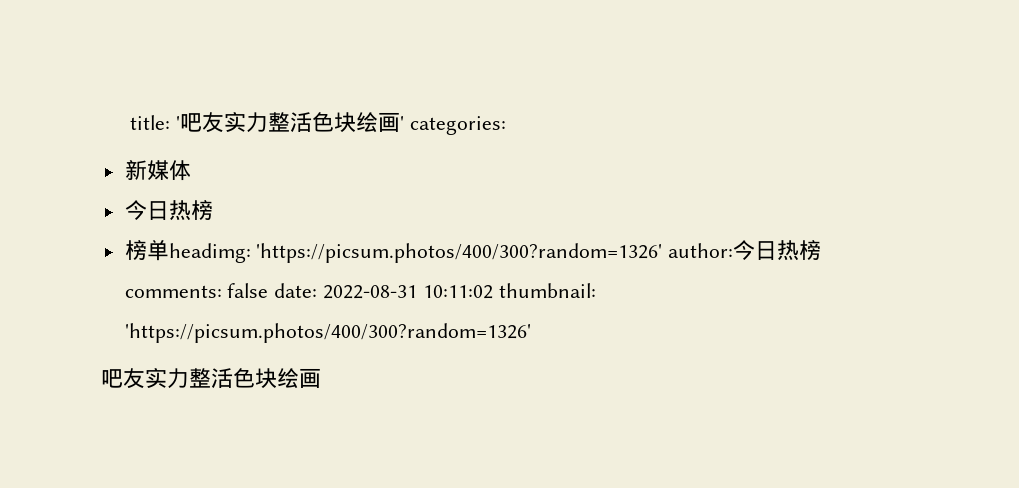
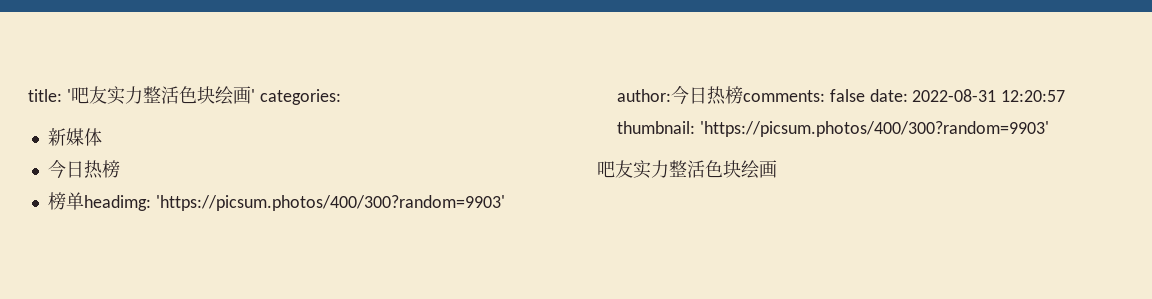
- 榜单headimg: 'https://picsum.photos/400/300?random=1326' author:今日热榜comments: false date: 2022-08-31 10:11:02 thumbnail: 'https://picsum.photos/400/300?random=1326'
+ 榜单headimg: 'https://picsum.photos/400/300?random=9903' author:今日热榜comments: false date: 2022-08-31 12:20:57 thumbnail: 'https://picsum.photos/400/300?random=9903'

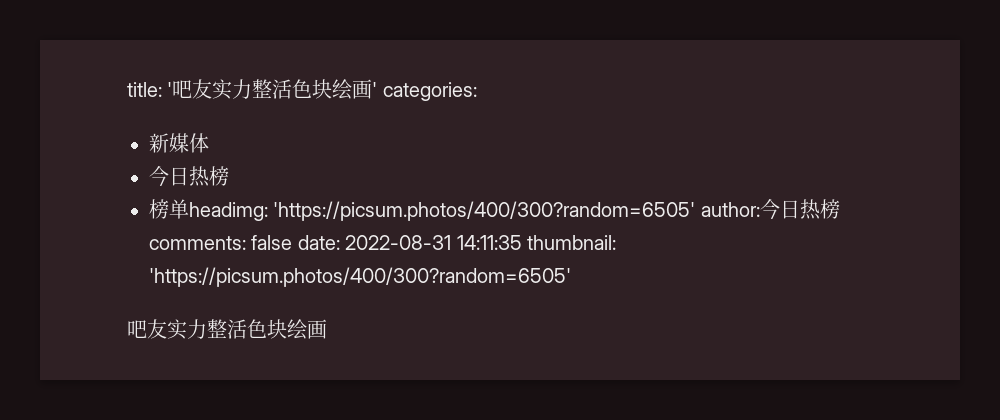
- 榜单headimg: 'https://picsum.photos/400/300?random=9903' author:今日热榜comments: false date: 2022-08-31 12:20:57 thumbnail: 'https://picsum.photos/400/300?random=9903'
+ 榜单headimg: 'https://picsum.photos/400/300?random=6505' author:今日热榜comments: false date: 2022-08-31 14:11:35 thumbnail: 'https://picsum.photos/400/300?random=6505'

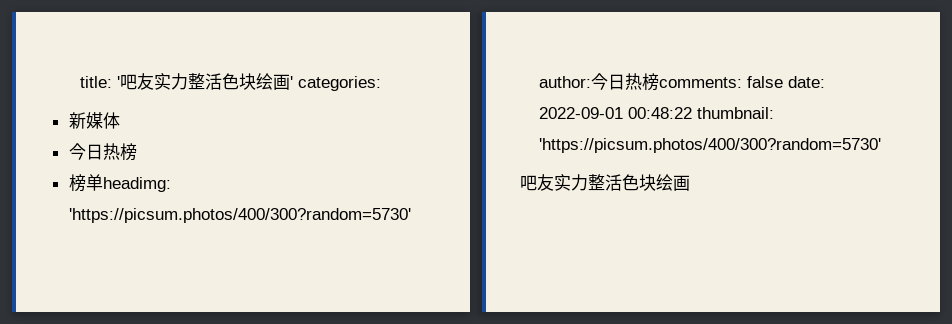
- 榜单headimg: 'https://picsum.photos/400/300?random=6505' author:今日热榜comments: false date: 2022-08-31 14:11:35 thumbnail: 'https://picsum.photos/400/300?random=6505'
+ 榜单headimg: 'https://picsum.photos/400/300?random=5730' author:今日热榜comments: false date: 2022-09-01 00:48:22 thumbnail: 'https://picsum.photos/400/300?random=5730'

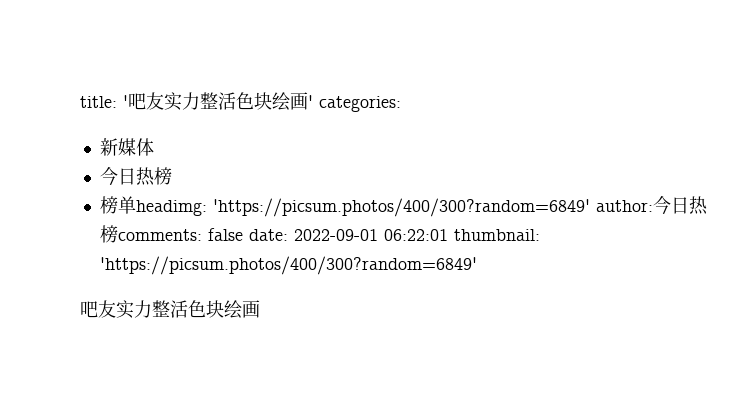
- 榜单headimg: 'https://picsum.photos/400/300?random=5730' author:今日热榜comments: false date: 2022-09-01 00:48:22 thumbnail: 'https://picsum.photos/400/300?random=5730'
+ 榜单headimg: 'https://picsum.photos/400/300?random=6849' author:今日热榜comments: false date: 2022-09-01 06:22:01 thumbnail: 'https://picsum.photos/400/300?random=6849'

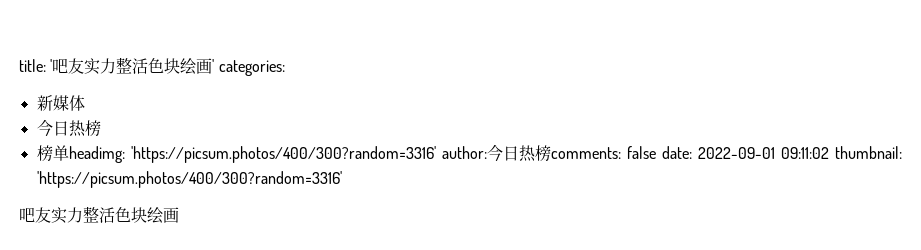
- 榜单headimg: 'https://picsum.photos/400/300?random=6849' author:今日热榜comments: false date: 2022-09-01 06:22:01 thumbnail: 'https://picsum.photos/400/300?random=6849'
+ 榜单headimg: 'https://picsum.photos/400/300?random=3316' author:今日热榜comments: false date: 2022-09-01 09:11:02 thumbnail: 'https://picsum.photos/400/300?random=3316'

